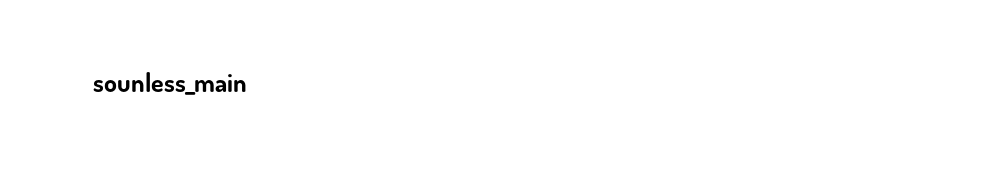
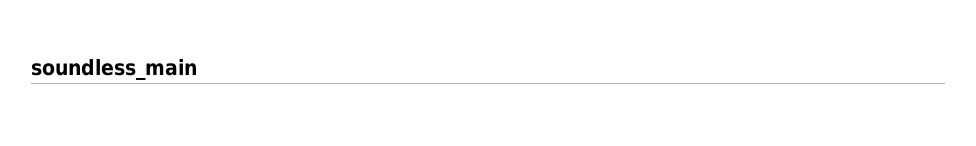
- sounless_main
+ soundless_main

